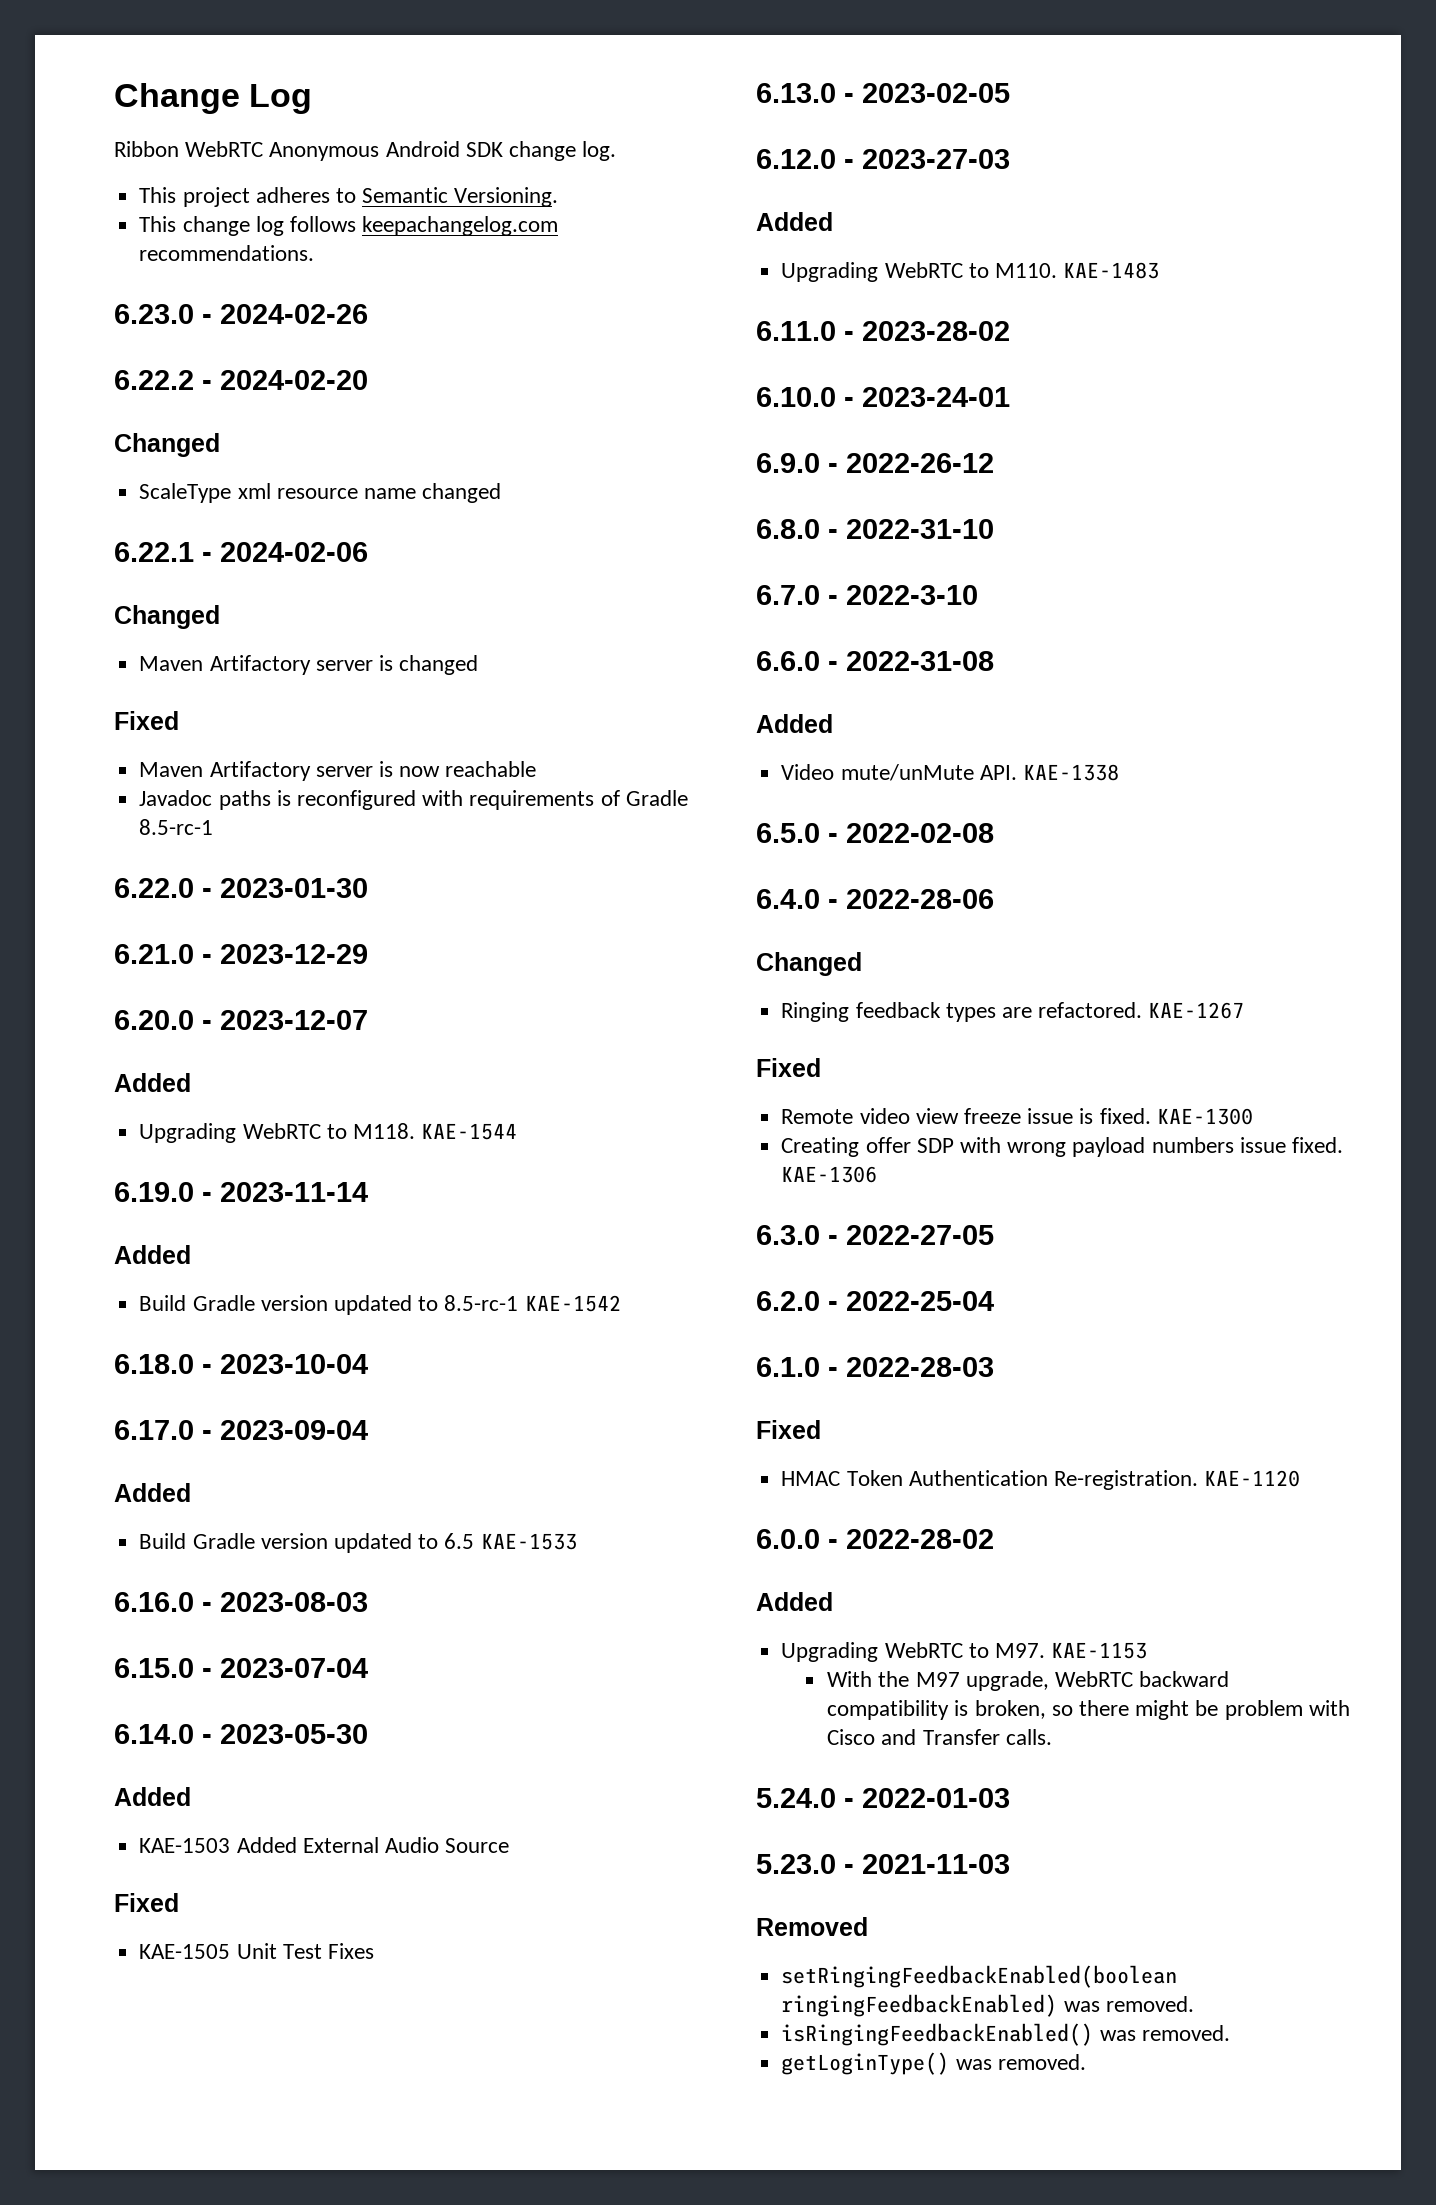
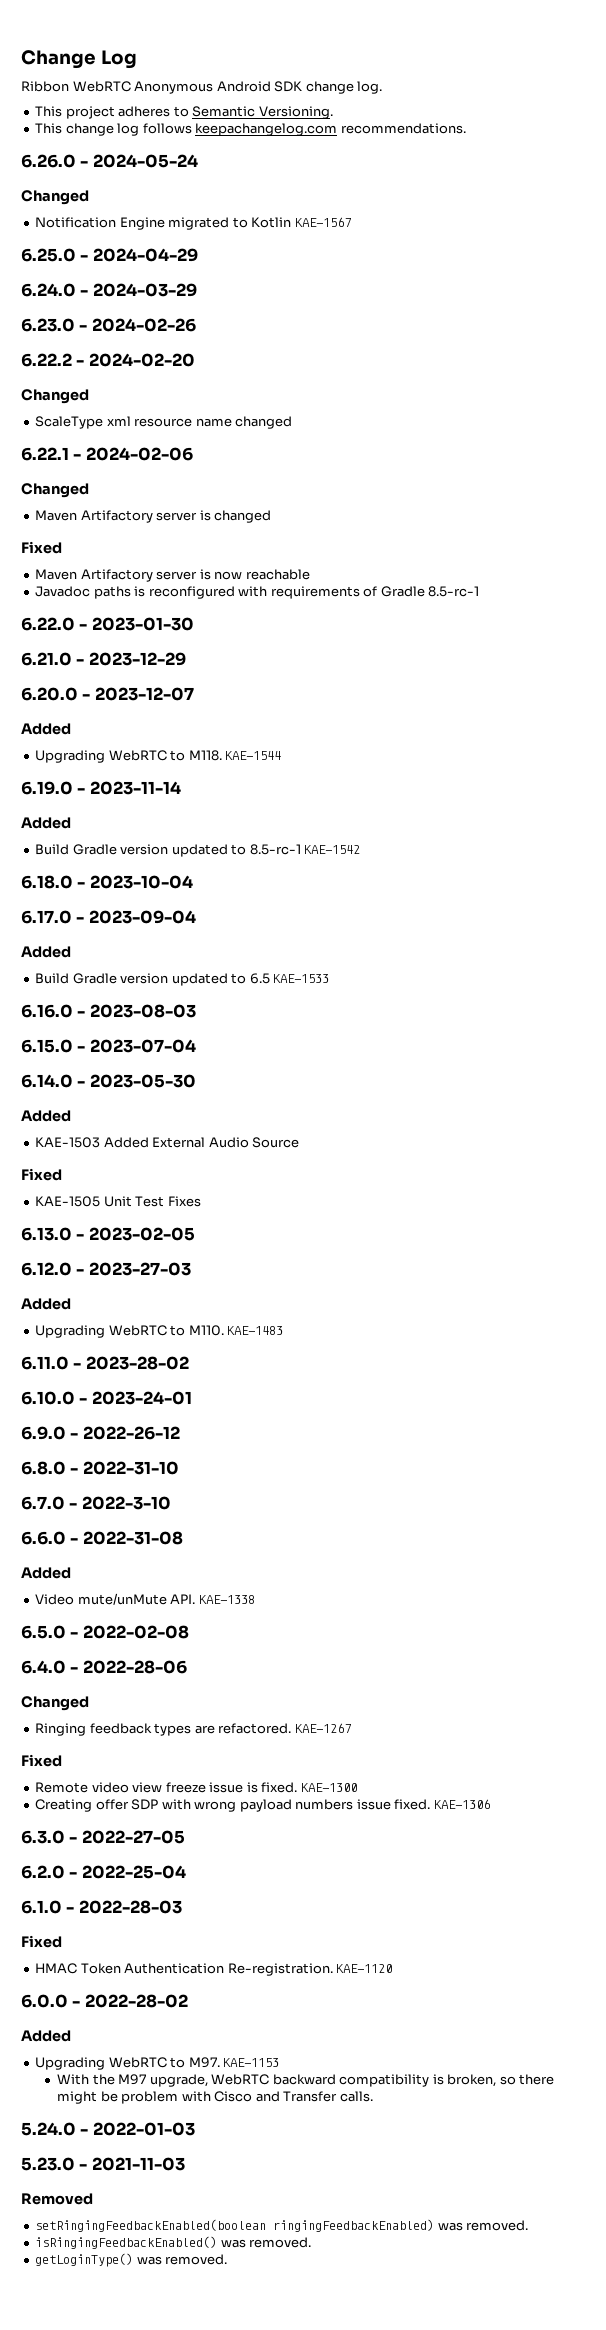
+ 6.26.0 - 2024-05-24
+ Changed
+ Notification Engine migrated to Kotlin KAE-1567
+ 6.25.0 - 2024-04-29
+ 6.24.0 - 2024-03-29

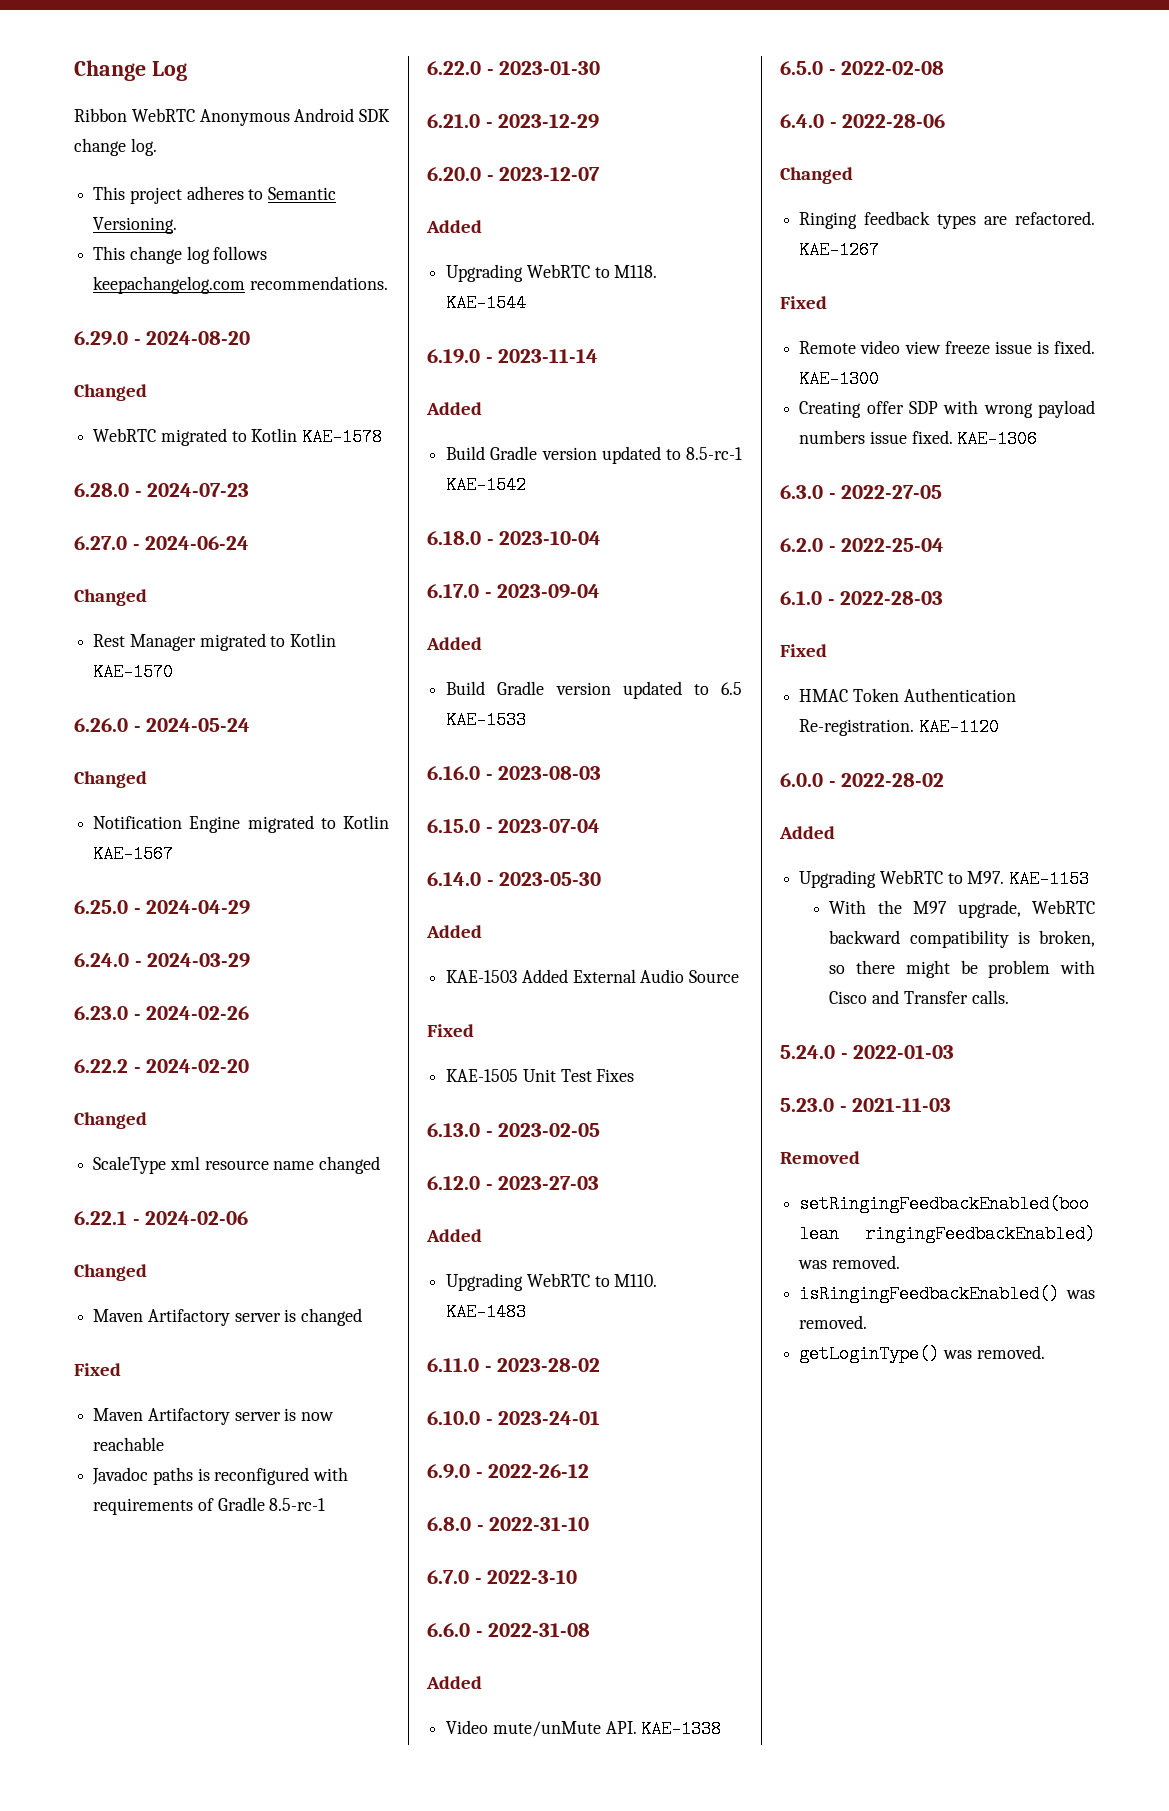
+ 6.29.0 - 2024-08-20
+ Changed
+ WebRTC migrated to Kotlin KAE-1578
+ 6.28.0 - 2024-07-23
+ 6.27.0 - 2024-06-24
+ Changed
+ Rest Manager migrated to Kotlin KAE-1570

